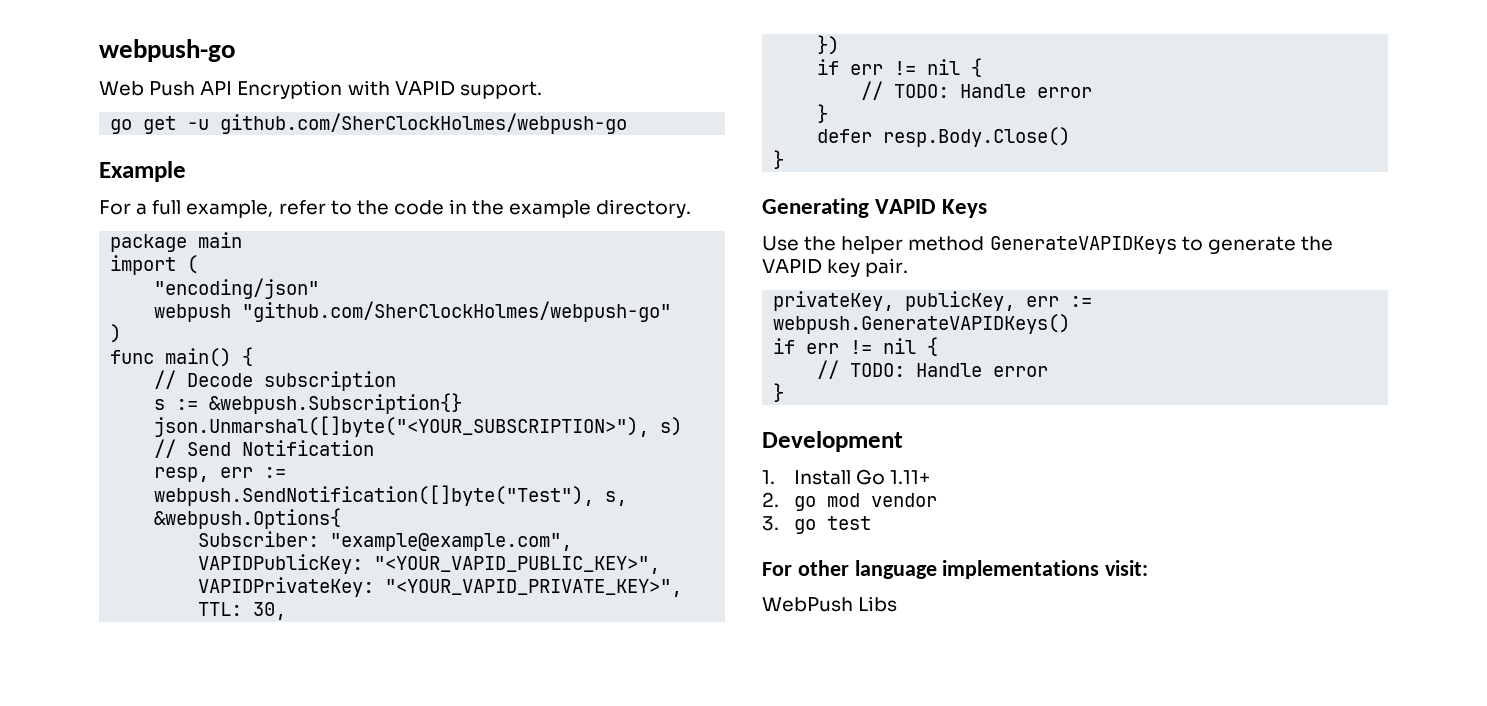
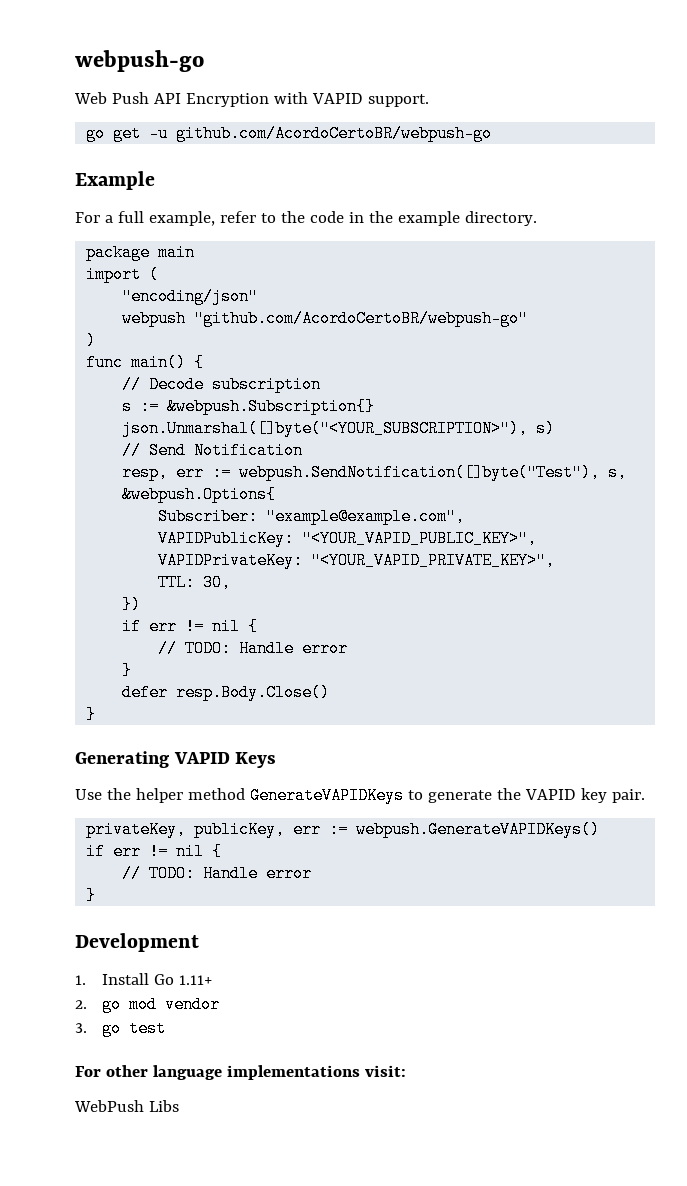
- go get -u github.com/SherClockHolmes/webpush-go
+ go get -u github.com/AcordoCertoBR/webpush-go
- webpush "github.com/SherClockHolmes/webpush-go"
+ webpush "github.com/AcordoCertoBR/webpush-go"

